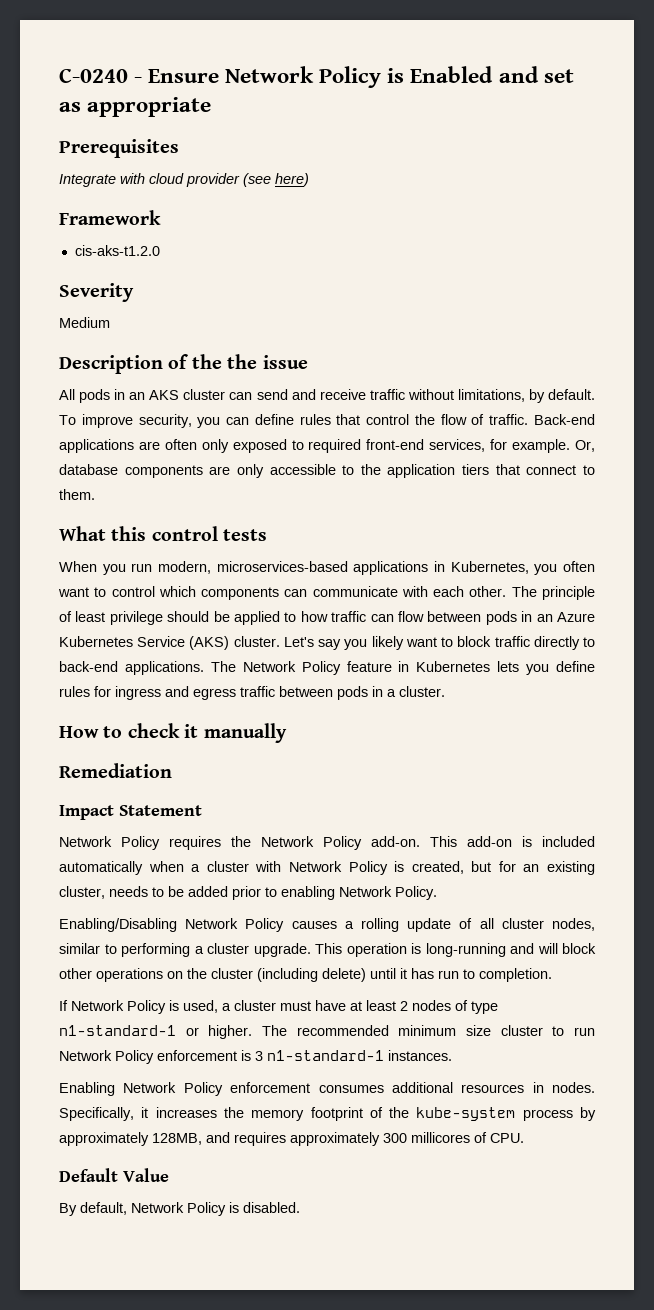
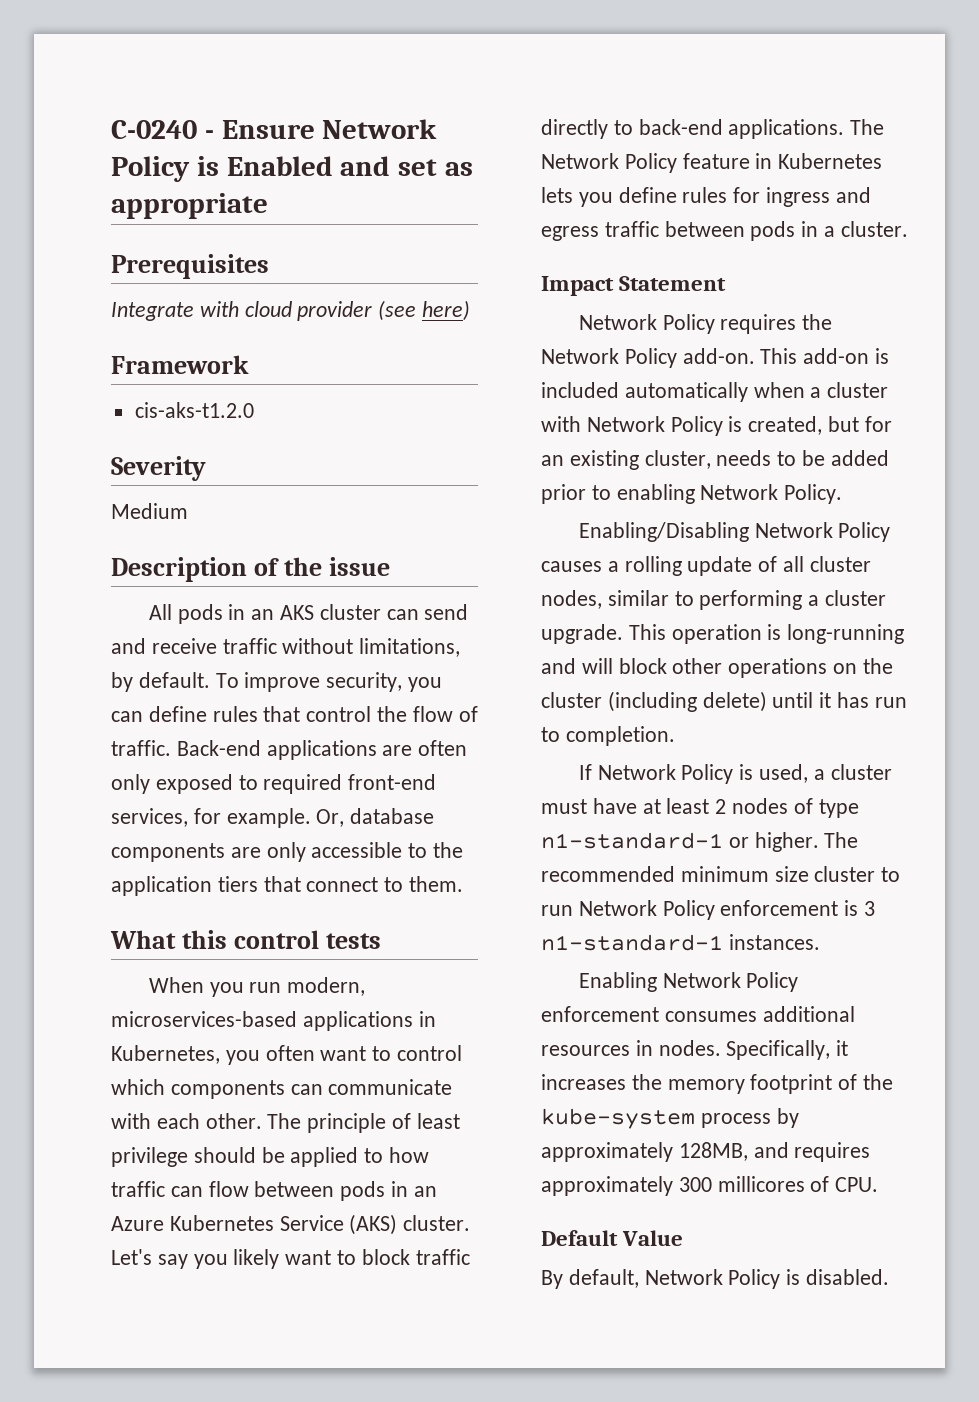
- Description of the the issue
+ Description of the issue
- How to check it manually
- Remediation

